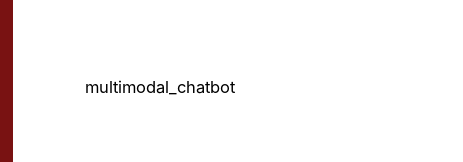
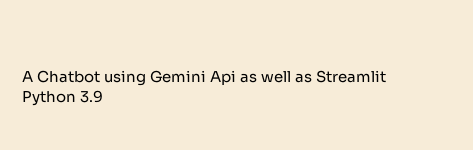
- multimodal_chatbot
+ A Chatbot using Gemini Api as well as Streamlit Python 3.9

